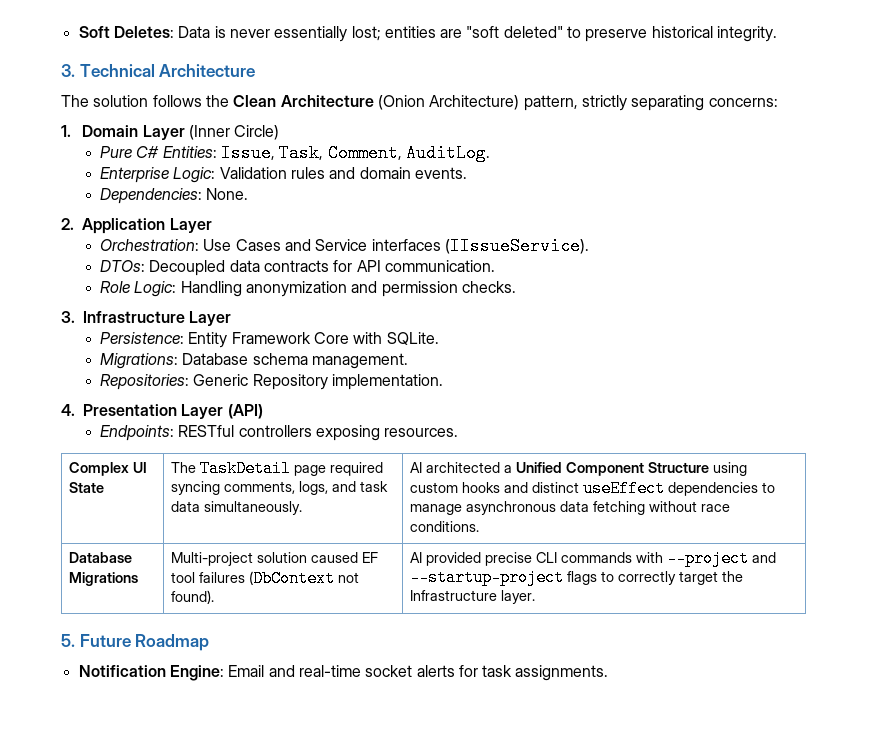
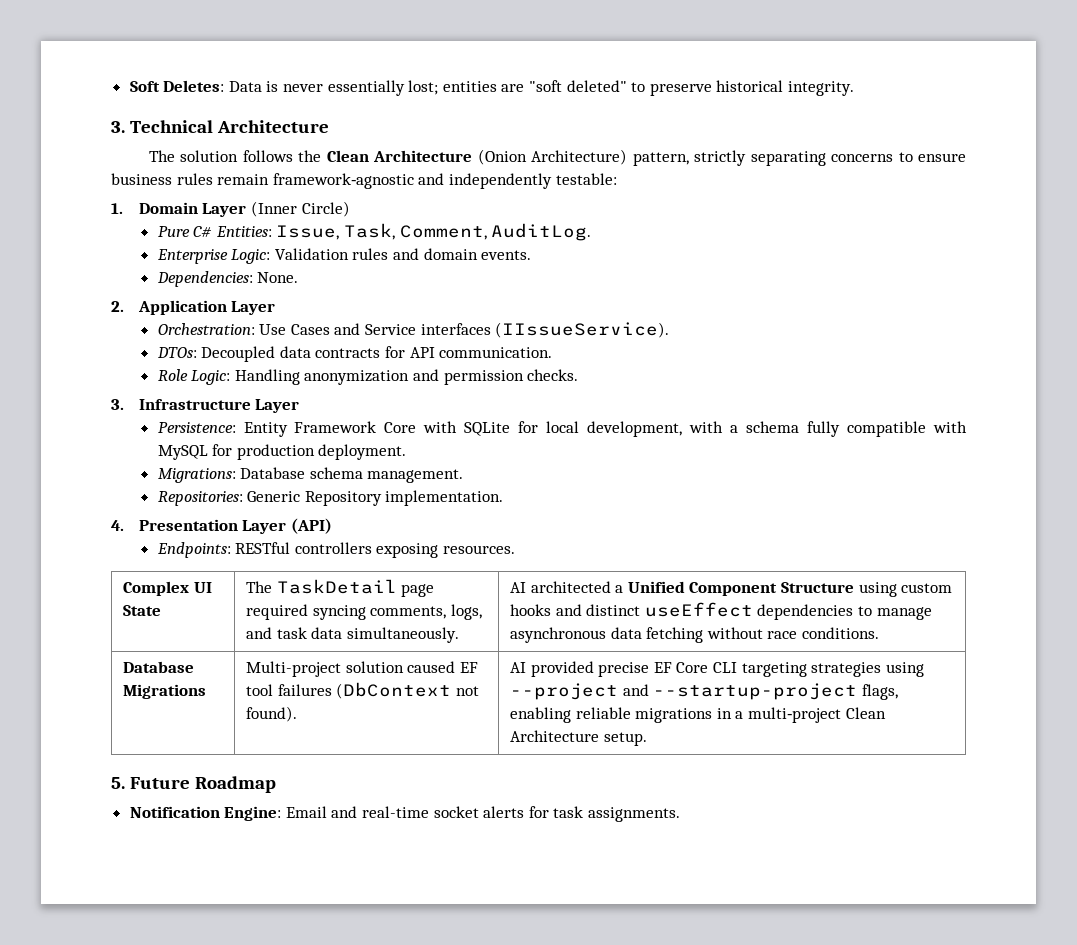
- The solution follows the Clean Architecture (Onion Architecture) pattern, strictly separating concerns:
+ The solution follows the Clean Architecture (Onion Architecture) pattern, strictly separating concerns to ensure business rules remain framework‑agnostic and independently testable:
- Persistence: Entity Framework Core with SQLite.
+ Persistence: Entity Framework Core with SQLite for local development, with a schema fully compatible with MySQL for production deployment.
- Database Migrations | Multi-project solution caused EF tool failures (DbContext not found). | AI provided precise CLI commands with --project and --startup-project flags to correctly target the Infrastructure layer.
+ Database Migrations | Multi-project solution caused EF tool failures (DbContext not found). | AI provided precise EF Core CLI targeting strategies using --project and --startup-project flags, enabling reliable migrations in a multi‑project Clean Architecture setup.

